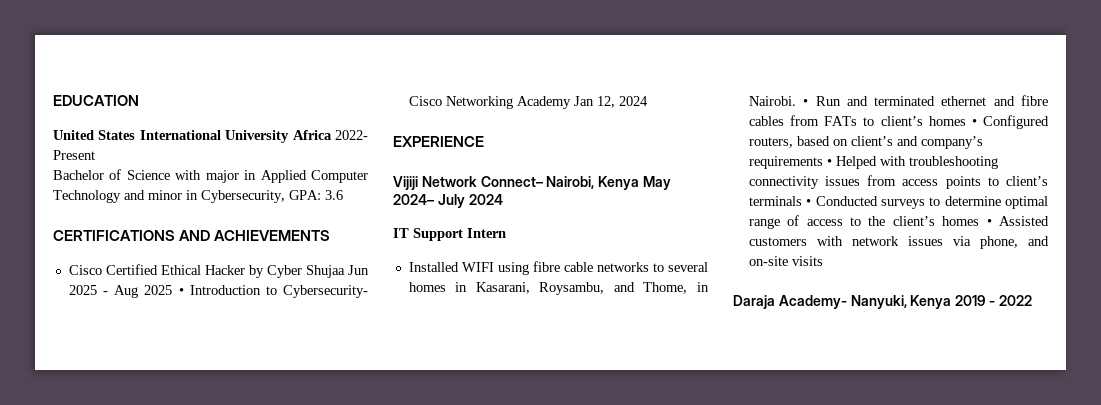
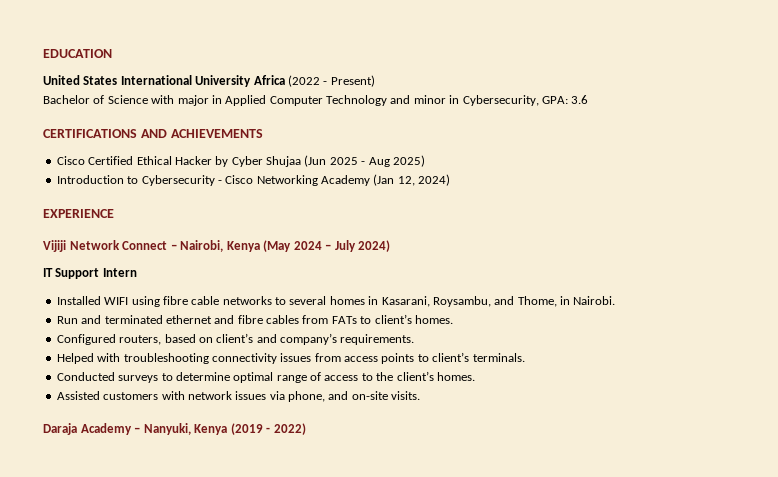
- United States International University Africa 2022- Present
+ United States International University Africa (2022 - Present)
- Cisco Certified Ethical Hacker by Cyber Shujaa Jun 2025 - Aug 2025 • Introduction to Cybersecurity- Cisco Networking Academy Jan 12, 2024
+ Cisco Certified Ethical Hacker by Cyber Shujaa (Jun 2025 - Aug 2025)
+ Introduction to Cybersecurity - Cisco Networking Academy (Jan 12, 2024)
  EXPERIENCE
- Vijiji Network Connect– Nairobi, Kenya May 2024– July 2024
+ Vijiji Network Connect – Nairobi, Kenya (May 2024 – July 2024)
- Installed WIFI using fibre cable networks to several homes in Kasarani, Roysambu, and Thome, in Nairobi. • Run and terminated ethernet and fibre cables from FATs to client’s homes • Configured routers, based on client’s and company’s requirements • Helped with troubleshooting connectivity issues from access points to client’s terminals • Conducted surveys to determine optimal range of access to the client’s homes • Assisted customers with network issues via phone, and on-site visits
+ Installed WIFI using fibre cable networks to several homes in Kasarani, Roysambu, and Thome, in Nairobi.
+ Run and terminated ethernet and fibre cables from FATs to client’s homes.
+ Configured routers, based on client’s and company’s requirements.
+ Helped with troubleshooting connectivity issues from access points to client’s terminals.
+ Conducted surveys to determine optimal range of access to the client’s homes.
+ Assisted customers with network issues via phone, and on-site visits.
- Daraja Academy- Nanyuki, Kenya 2019 - 2022
+ Daraja Academy – Nanyuki, Kenya (2019 - 2022)

